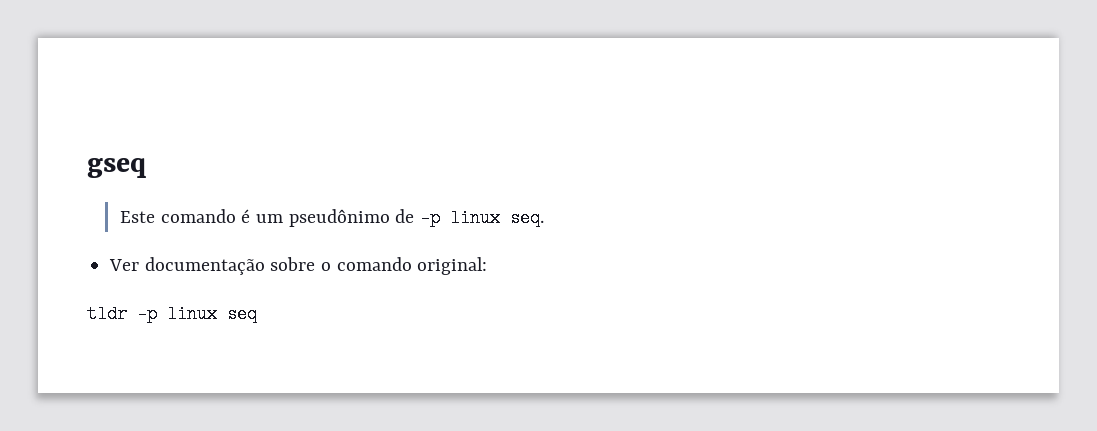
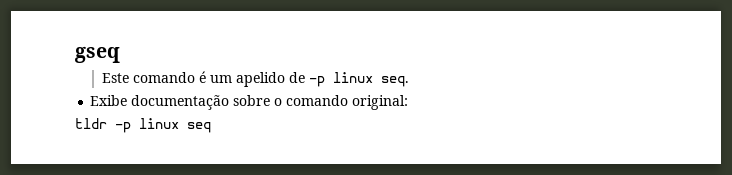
- Este comando é um pseudônimo de -p linux seq.
+ Este comando é um apelido de -p linux seq.
- Ver documentação sobre o comando original:
+ Exibe documentação sobre o comando original:

